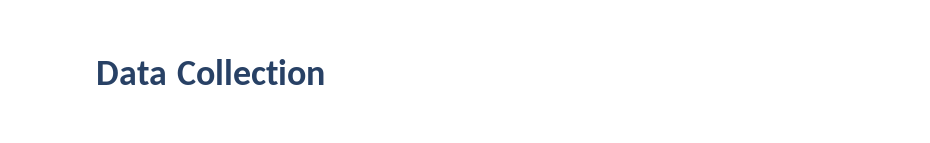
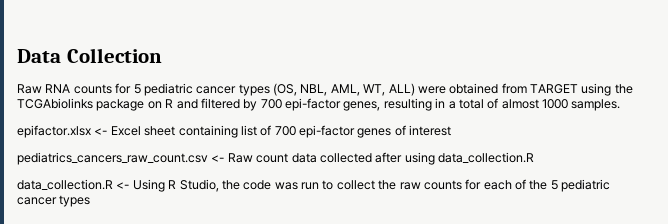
+ Raw RNA counts for 5 pediatric cancer types (OS, NBL, AML, WT, ALL) were obtained from TARGET using the TCGAbiolinks package on R and filtered by 700 epi-factor genes, resulting in a total of almost 1000 samples.
+ epifactor.xlsx <- Excel sheet containing list of 700 epi-factor genes of interest
+ pediatrics_cancers_raw_count.csv <- Raw count data collected after using data_collection.R
+ data_collection.R <- Using R Studio, the code was run to collect the raw counts for each of the 5 pediatric cancer types

